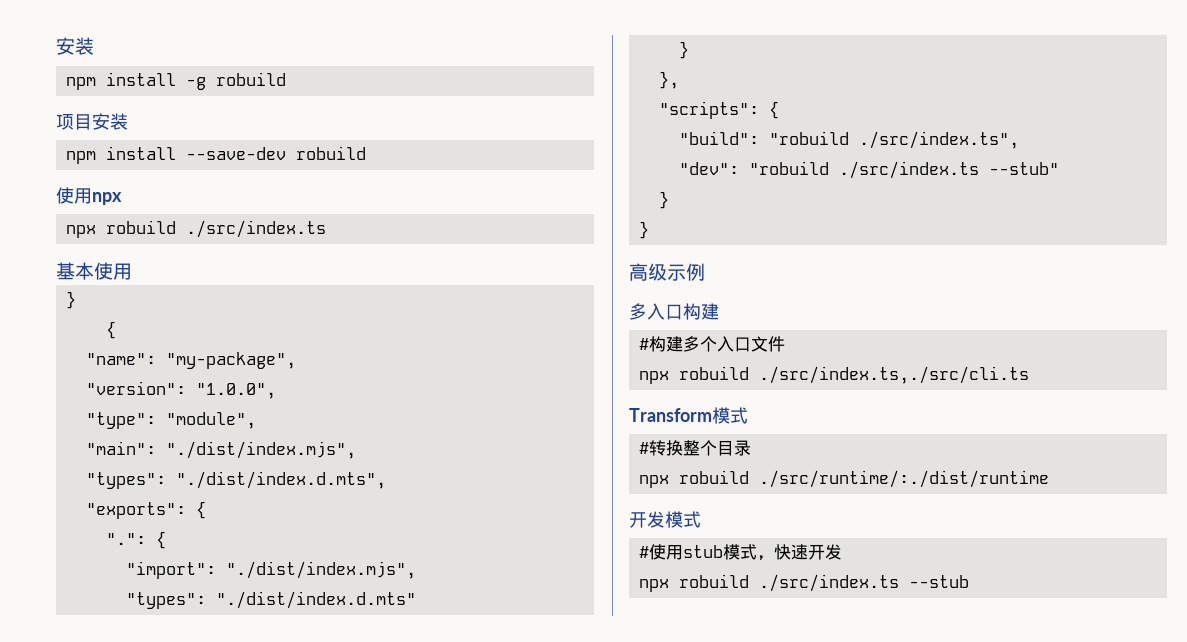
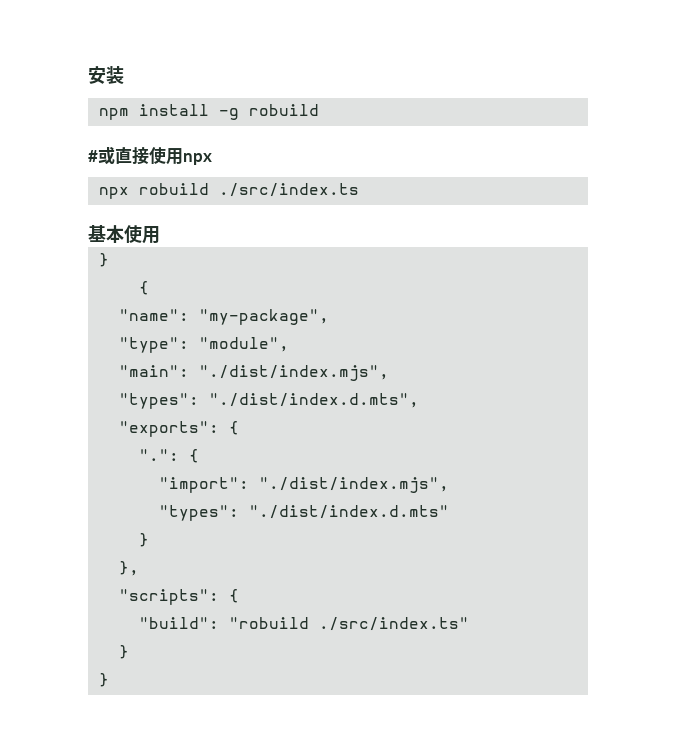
- 项目安装
- npm install --save-dev robuild
- 使用npx
+ #或直接使用npx
- "version": "1.0.0",
- "build": "robuild ./src/index.ts",
- "dev": "robuild ./src/index.ts --stub"
+ "build": "robuild ./src/index.ts"
  }
  }
- 高级示例
- 多入口构建
- #构建多个入口文件
- npx robuild ./src/index.ts,./src/cli.ts
- Transform模式
- #转换整个目录
- npx robuild ./src/runtime/:./dist/runtime
- 开发模式
- #使用stub模式，快速开发
- npx robuild ./src/index.ts --stub

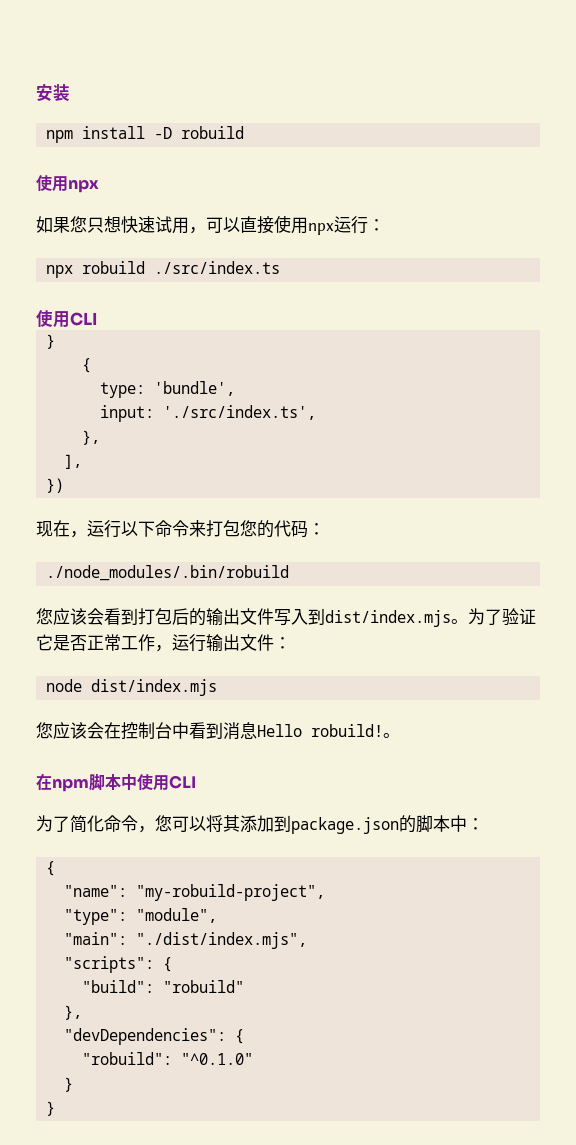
- npm install -g robuild
- #或直接使用npx
+ npm install -D robuild
+ 使用npx
+ 如果您只想快速试用，可以直接使用npx运行：
  npx robuild ./src/index.ts
- 基本使用
+ 使用CLI
+ type: 'bundle',
+ input: './src/index.ts',
+ },
+ ],
+ })
+ 现在，运行以下命令来打包您的代码：
+ ./node_modules/.bin/robuild
+ 您应该会看到打包后的输出文件写入到dist/index.mjs。为了验证它是否正常工作，运行输出文件：
+ node dist/index.mjs
+ 您应该会在控制台中看到消息Hello robuild!。
+ 在npm脚本中使用CLI
+ 为了简化命令，您可以将其添加到package.json的脚本中：
+ {
- "name": "my-package",
+ "name": "my-robuild-project",
- "types": "./dist/index.d.mts",
- "exports": {
- ".": {
- "import": "./dist/index.mjs",
- "types": "./dist/index.d.mts"
- }
+ "scripts": {
+ "build": "robuild"
  },
- "scripts": {
- "build": "robuild ./src/index.ts"
+ "devDependencies": {
+ "robuild": "^0.1.0"

